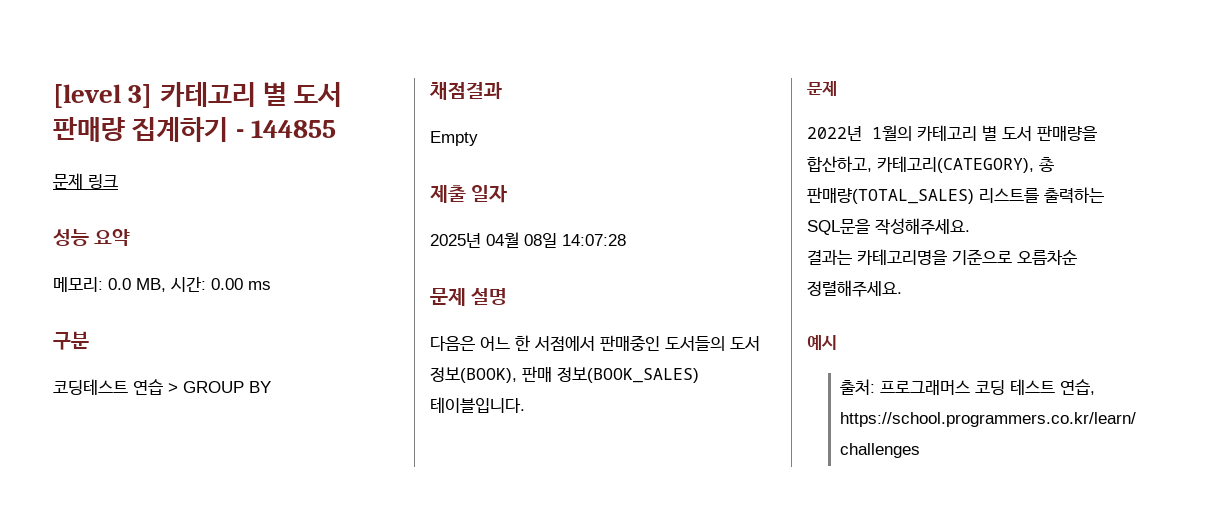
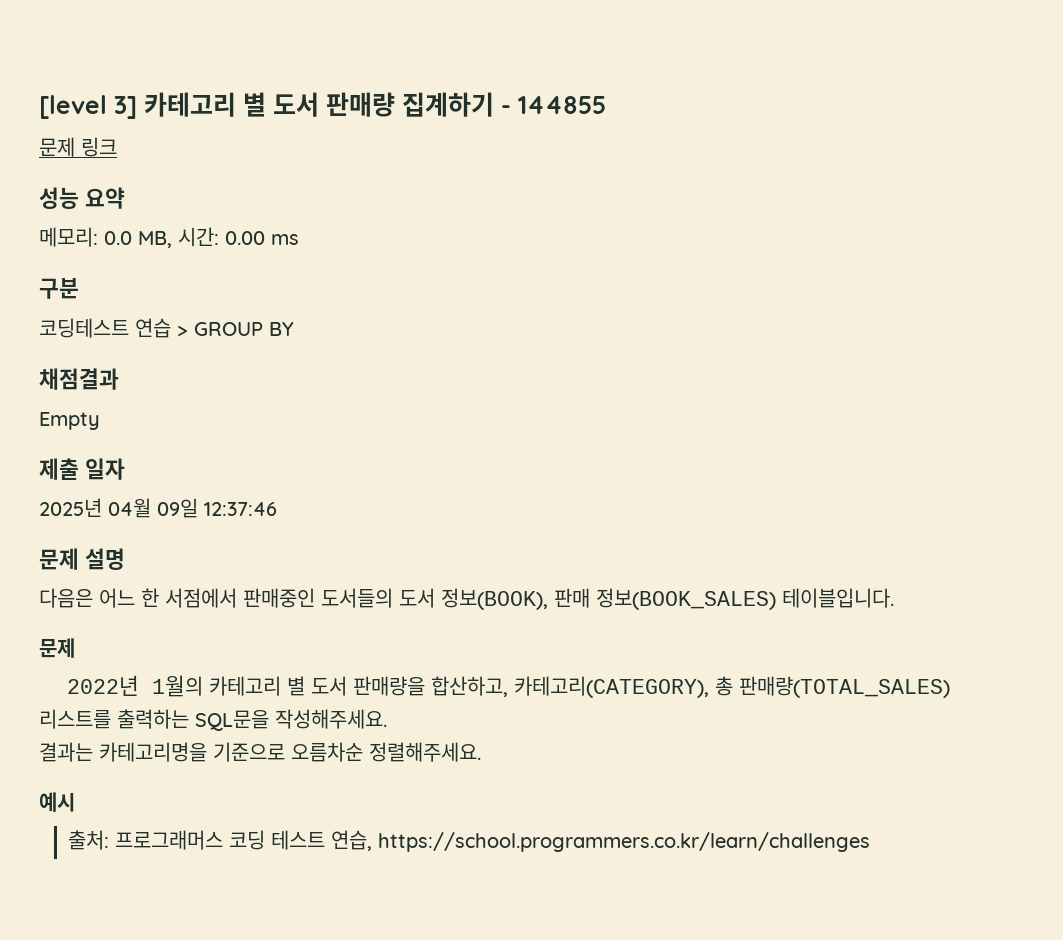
- 2025년 04월 08일 14:07:28
+ 2025년 04월 09일 12:37:46

